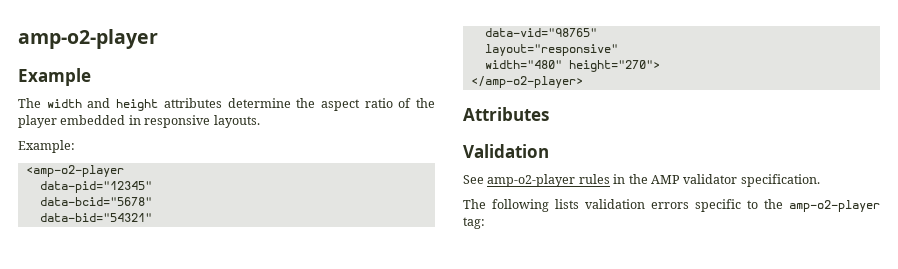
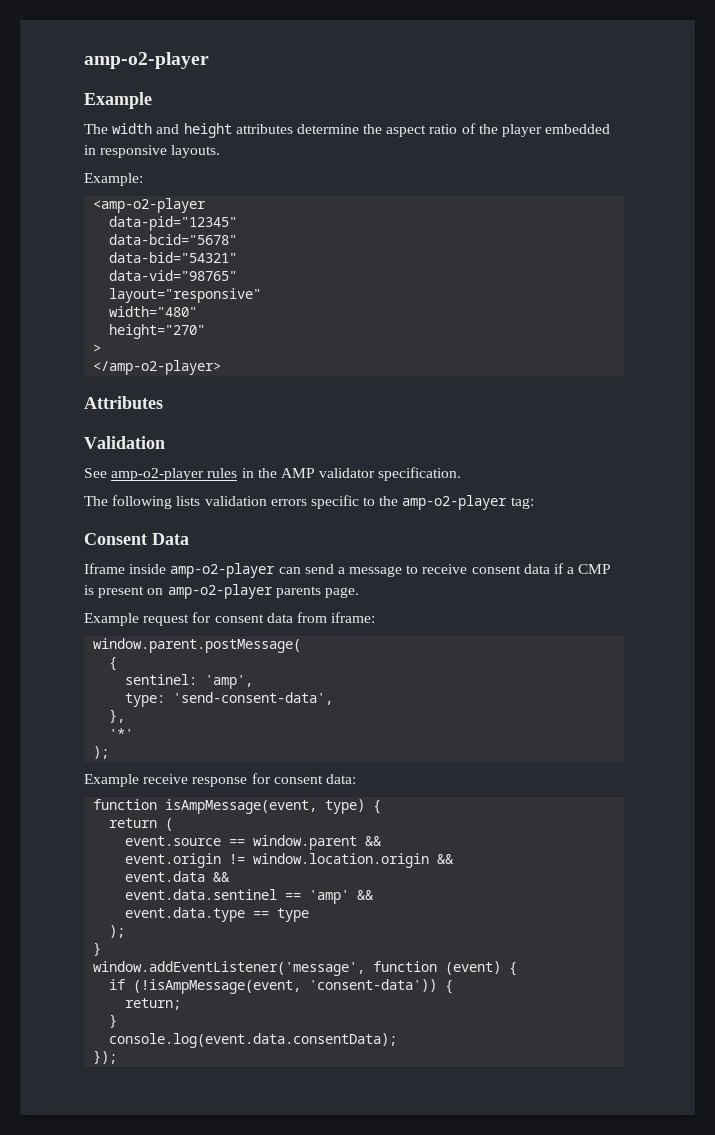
- width="480" height="270">
+ width="480"
+ height="270"
+ >
+ Consent Data
+ Iframe inside amp-o2-player can send a message to receive consent data if a CMP is present on amp-o2-player parents page.
+ Example request for consent data from iframe:
+ window.parent.postMessage(
+ {
+ sentinel: 'amp',
+ type: 'send-consent-data',
+ },
+ '*'
+ );
+ Example receive response for consent data:
+ function isAmpMessage(event, type) {
+ return (
+ event.source == window.parent &&
+ event.origin != window.location.origin &&
+ event.data &&
+ event.data.sentinel == 'amp' &&
+ event.data.type == type
+ );
+ }
+ window.addEventListener('message', function (event) {
+ if (!isAmpMessage(event, 'consent-data')) {
+ return;
+ }
+ console.log(event.data.consentData);
+ });

